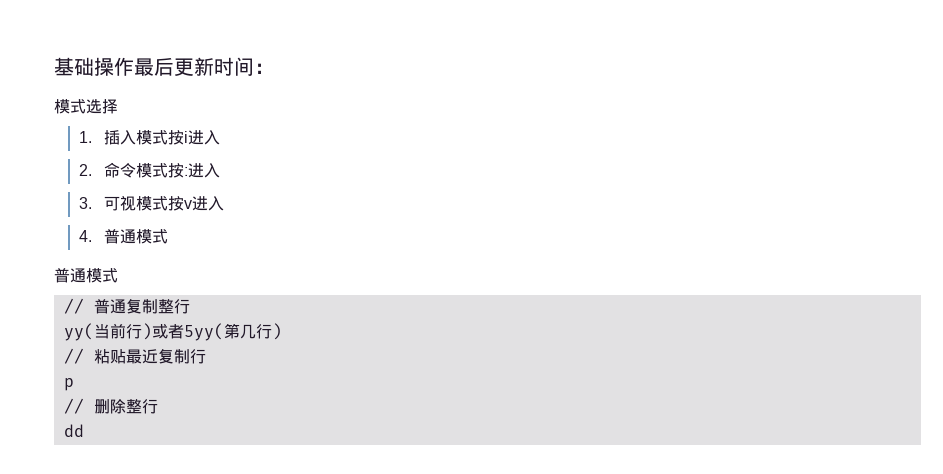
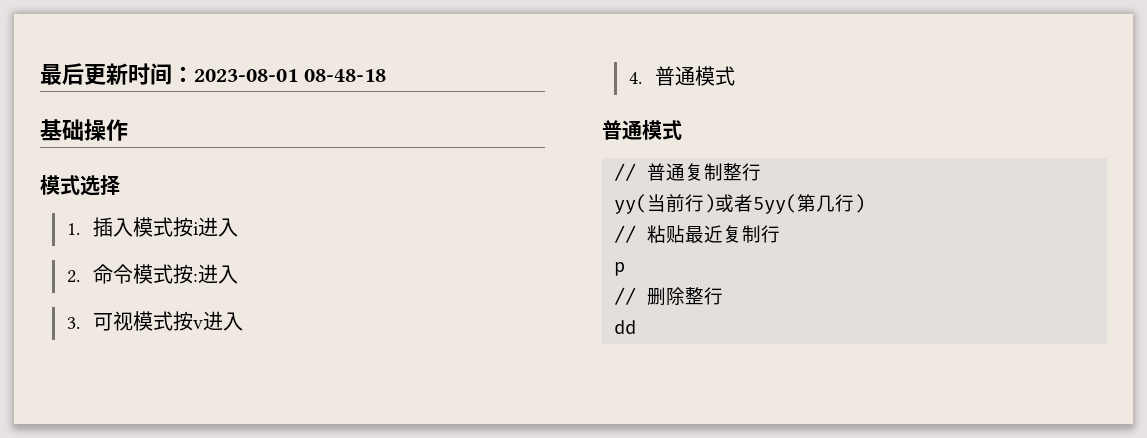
- 基础操作最后更新时间：
+ 最后更新时间：2023-08-01 08-48-18
+ 基础操作

